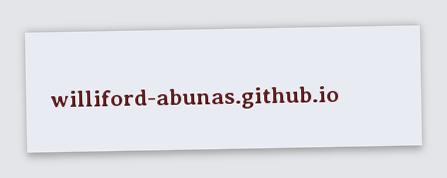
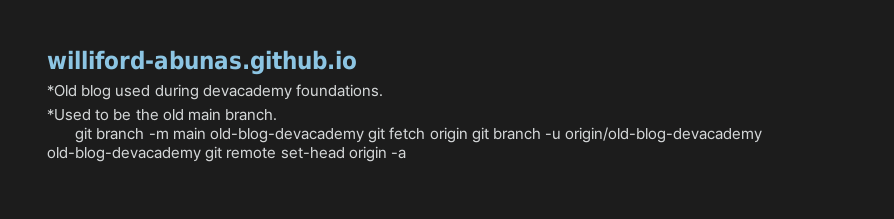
+ *Old blog used during devacademy foundations.
+ *Used to be the old main branch.
+ git branch -m main old-blog-devacademy git fetch origin git branch -u origin/old-blog-devacademy old-blog-devacademy git remote set-head origin -a

